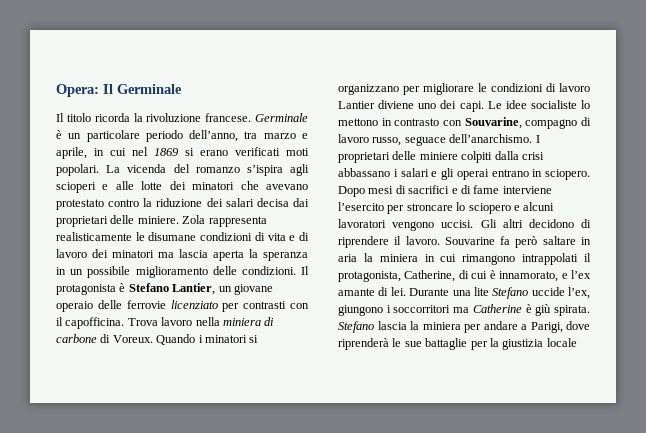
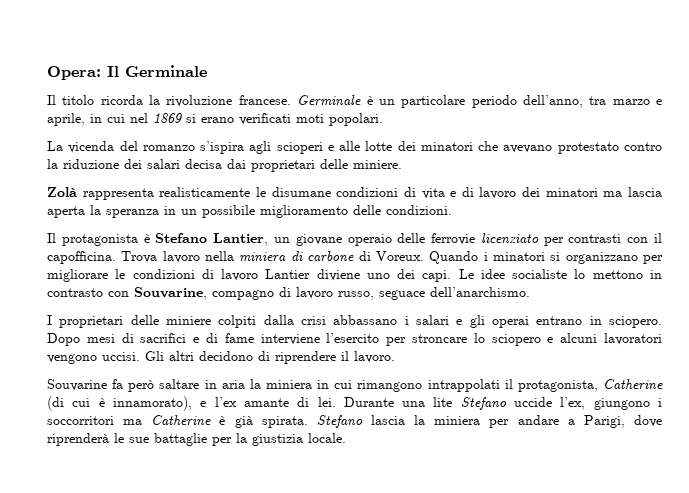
- Germinale è un particolare periodo dell’anno, tra marzo e aprile, in cui nel 1869 si erano verificati moti popolari. La vicenda del romanzo s’ispira agli scioperi e alle lotte dei minatori che avevano protestato contro la riduzione dei salari decisa dai proprietari delle miniere. Zola rappresenta realisticamente le disumane condizioni di vita e di lavoro dei minatori ma lascia aperta la speranza in un possibile miglioramento delle condizioni. Il protagonista è Stefano Lantier, un giovane operaio delle ferrovie licenziato per contrasti con il capofficina.
+ Germinale è un particolare periodo dell’anno, tra marzo e aprile, in cui nel 1869 si erano verificati moti popolari.
+ La vicenda del romanzo s’ispira agli scioperi e alle lotte dei minatori che avevano protestato contro la riduzione dei salari decisa dai proprietari delle miniere.
+ Zolà rappresenta realisticamente le disumane condizioni di vita e di lavoro dei minatori ma lascia aperta la speranza in un possibile miglioramento delle condizioni.
+ Il protagonista è Stefano Lantier, un giovane operaio delle ferrovie licenziato per contrasti con il capofficina.
- Le idee socialiste lo mettono in contrasto con Souvarine, compagno di lavoro russo, seguace dell’anarchismo. I proprietari delle miniere colpiti dalla crisi abbassano i salari e gli operai entrano in sciopero.
+ Le idee socialiste lo mettono in contrasto con Souvarine, compagno di lavoro russo, seguace dell’anarchismo.
+ I proprietari delle miniere colpiti dalla crisi abbassano i salari e gli operai entrano in sciopero.
- Gli altri decidono di riprendere il lavoro. Souvarine fa però saltare in aria la miniera in cui rimangono intrappolati il protagonista, Catherine, di cui è innamorato, e l’ex amante di lei.
+ Gli altri decidono di riprendere il lavoro.
+ Souvarine fa però saltare in aria la miniera in cui rimangono intrappolati il protagonista, Catherine (di cui è innamorato), e l’ex amante di lei.
- Durante una lite Stefano uccide l’ex, giungono i soccorritori ma Catherine è giù spirata.
+ Durante una lite Stefano uccide l’ex, giungono i soccorritori ma Catherine è già spirata.
- Stefano lascia la miniera per andare a Parigi, dove riprenderà le sue battaglie per la giustizia locale
+ Stefano lascia la miniera per andare a Parigi, dove riprenderà le sue battaglie per la giustizia locale.

